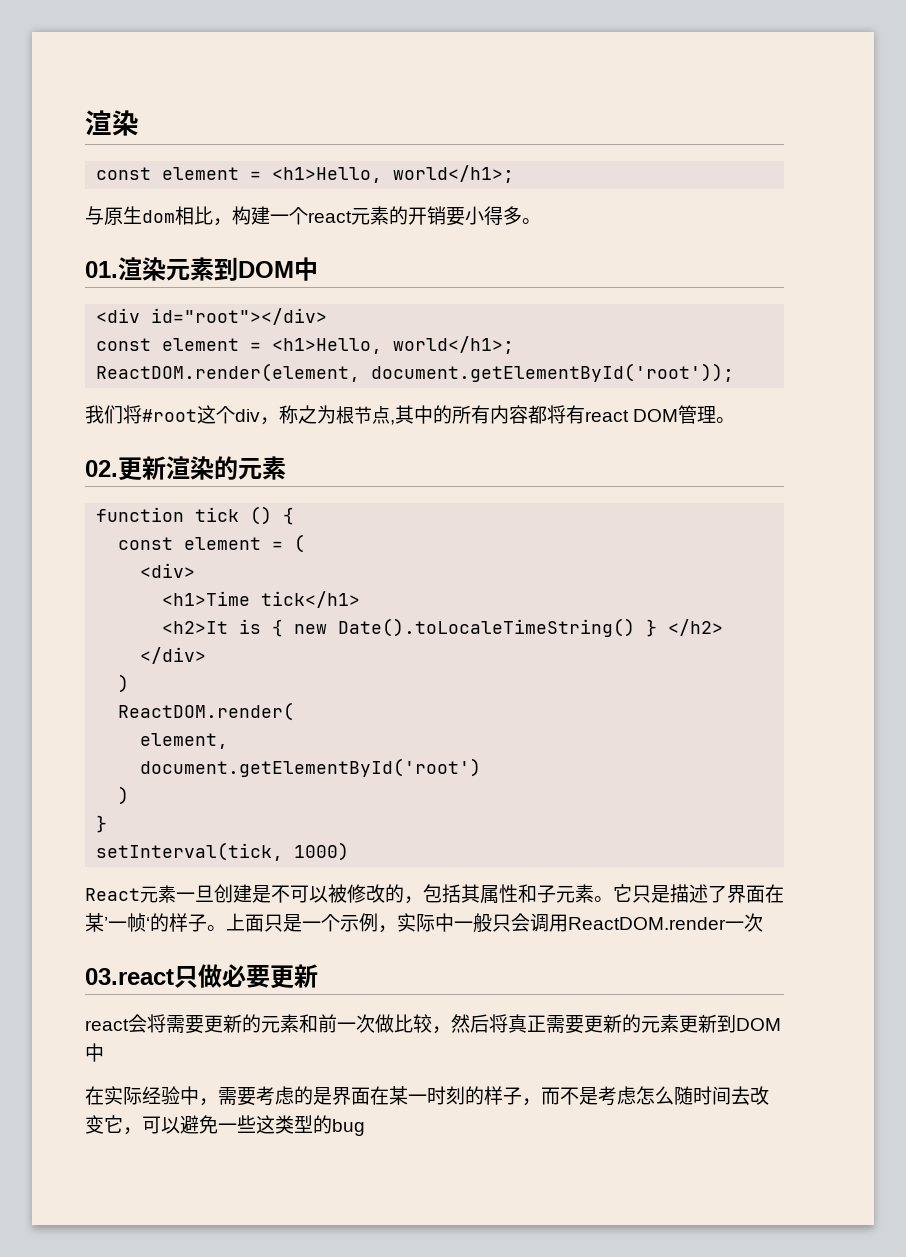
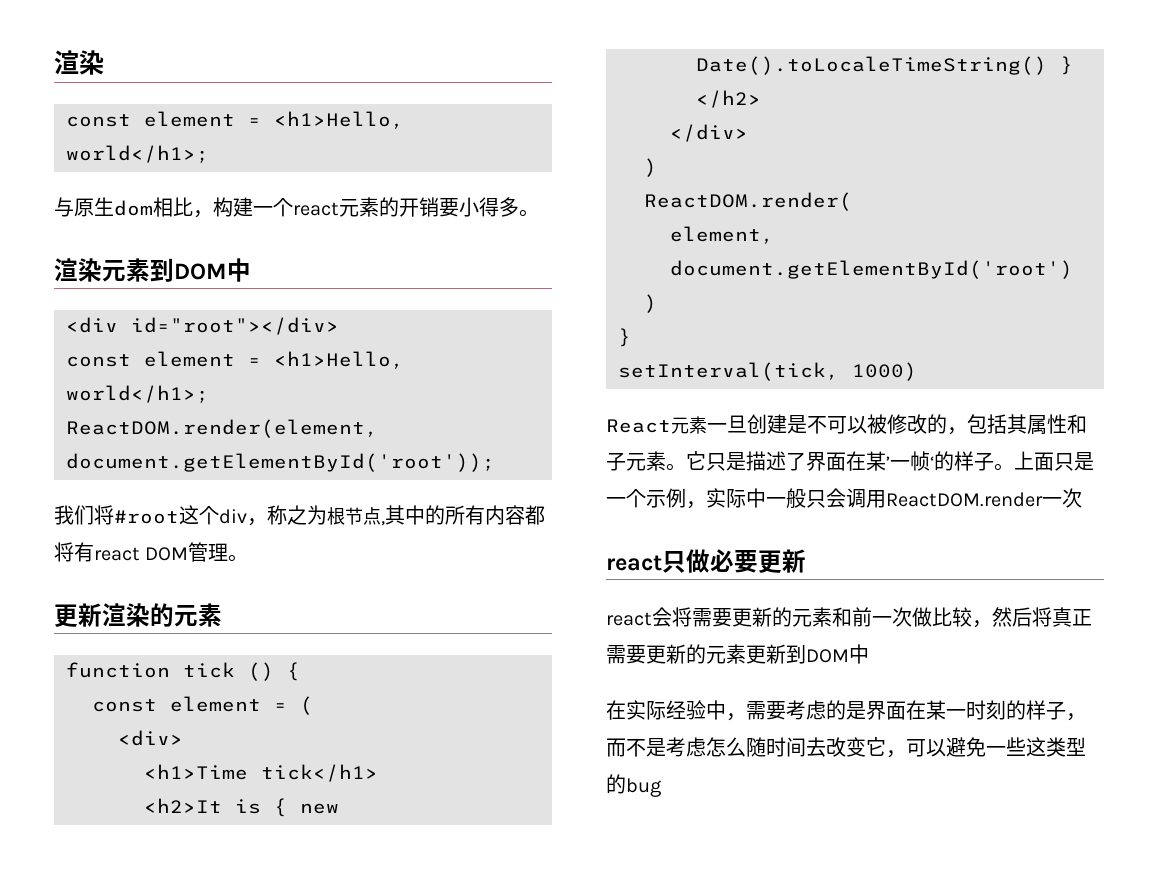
- 01.渲染元素到DOM中
+ 渲染元素到DOM中
- 02.更新渲染的元素
+ 更新渲染的元素
- 03.react只做必要更新
+ react只做必要更新

